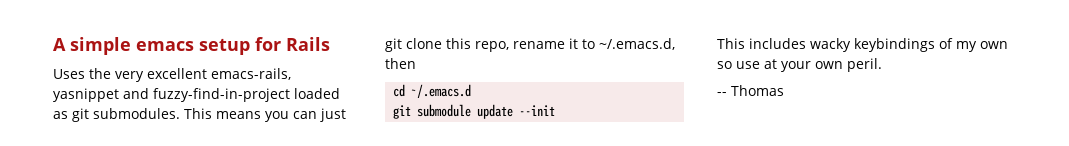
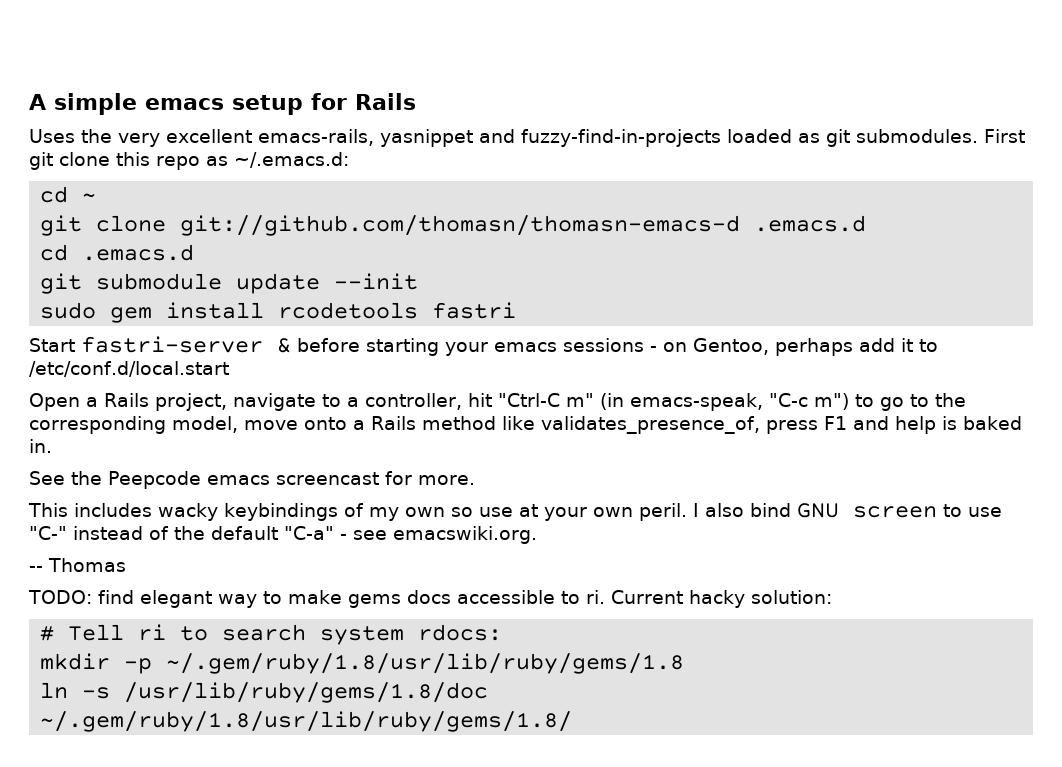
- Uses the very excellent emacs-rails, yasnippet and fuzzy-find-in-project loaded as git submodules.
+ Uses the very excellent emacs-rails, yasnippet and fuzzy-find-in-projects loaded as git submodules.
- This means you can just git clone this repo, rename it to ~/.emacs.d, then
- cd ~/.emacs.d
+ First git clone this repo as ~/.emacs.d:
+ cd ~
+ git clone git://github.com/thomasn/thomasn-emacs-d .emacs.d
+ cd .emacs.d
  git submodule update --init
+ sudo gem install rcodetools fastri
+ Start fastri-server & before starting your emacs sessions - on Gentoo, perhaps add it to /etc/conf.d/local.start
+ Open a Rails project, navigate to a controller, hit "Ctrl-C m" (in emacs-speak, "C-c m") to go to the corresponding model, move onto a Rails method like validates_presence_of, press F1 and help is baked in.
+ See the Peepcode emacs screencast for more.
- This includes wacky keybindings of my own so use at your own peril.
+ This includes wacky keybindings of my own so use at your own peril. I also bind GNU screen to use "C-" instead of the default "C-a" - see emacswiki.org.
  -- Thomas
+ TODO: find elegant way to make gems docs accessible to ri. Current hacky solution:
+ # Tell ri to search system rdocs:
+ mkdir -p ~/.gem/ruby/1.8/usr/lib/ruby/gems/1.8
+ ln -s /usr/lib/ruby/gems/1.8/doc ~/.gem/ruby/1.8/usr/lib/ruby/gems/1.8/

